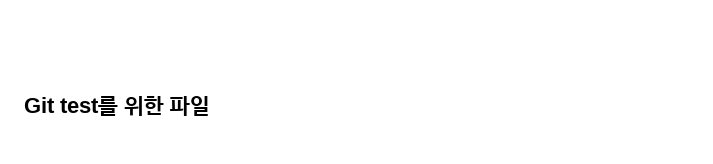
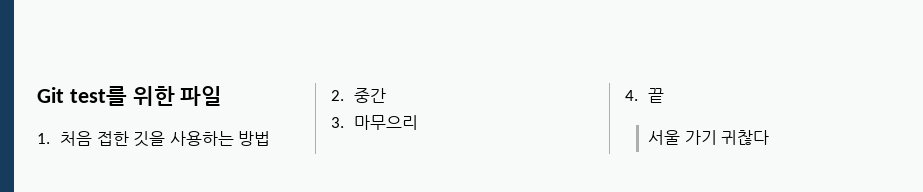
+ 1. 처음 접한 깃을 사용하는 방법
+ 2. 중간
+ 3. 마무으리
+ 4. 끝
+ 서울 가기 귀찮다

